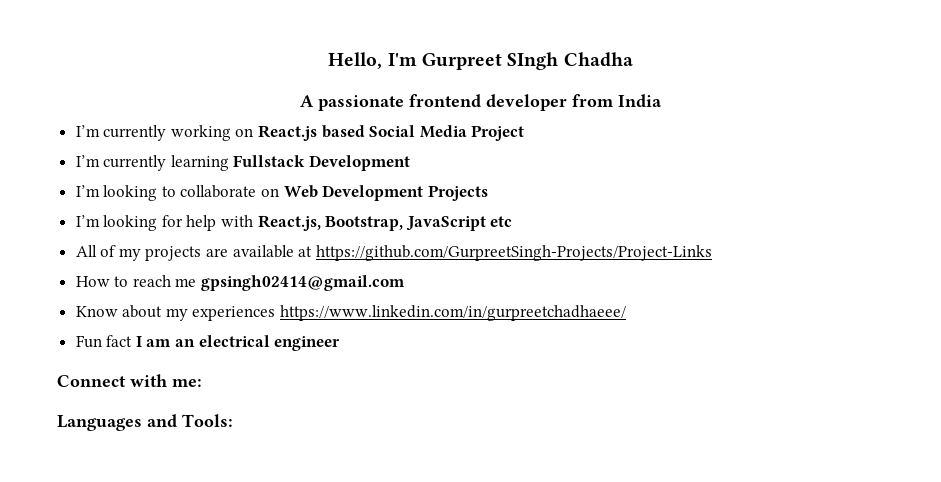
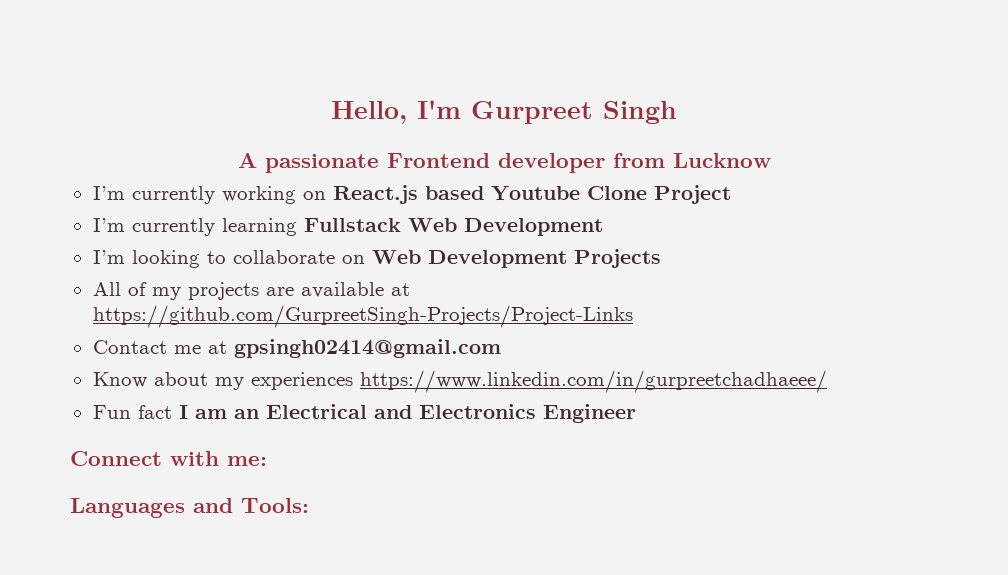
- Hello, I'm Gurpreet SIngh Chadha
+ Hello, I'm Gurpreet Singh
- A passionate frontend developer from India
+ A passionate Frontend developer from Lucknow
- I’m currently working on React.js based Social Media Project
+ I’m currently working on React.js based Youtube Clone Project
- I’m currently learning Fullstack Development
+ I’m currently learning Fullstack Web Development
- I’m looking for help with React.js, Bootstrap, JavaScript etc
- How to reach me gpsingh02414@gmail.com
+ Contact me at gpsingh02414@gmail.com
- Fun fact I am an electrical engineer
+ Fun fact I am an Electrical and Electronics Engineer

